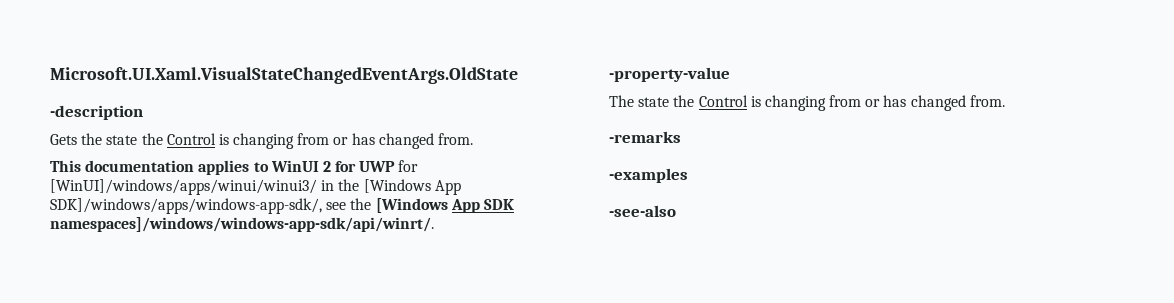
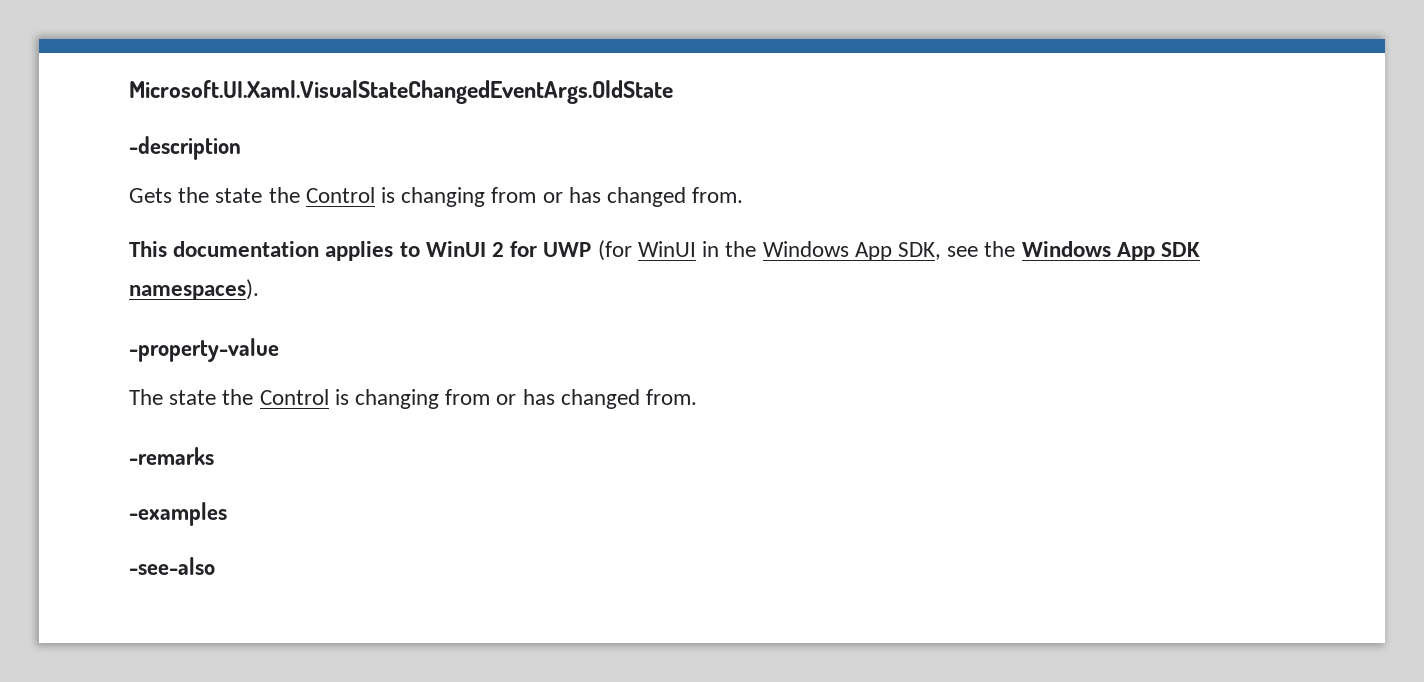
- This documentation applies to WinUI 2 for UWP for [WinUI]/windows/apps/winui/winui3/ in the [Windows App SDK]/windows/apps/windows-app-sdk/, see the [Windows App SDK namespaces]/windows/windows-app-sdk/api/winrt/.
+ This documentation applies to WinUI 2 for UWP (for WinUI in the Windows App SDK, see the Windows App SDK namespaces).

